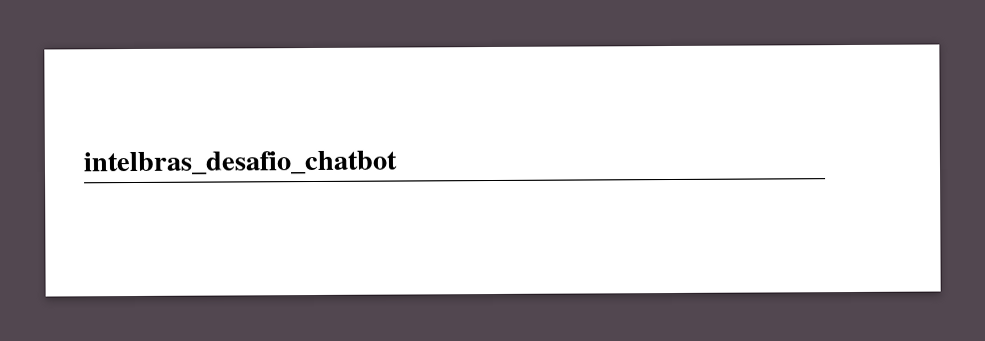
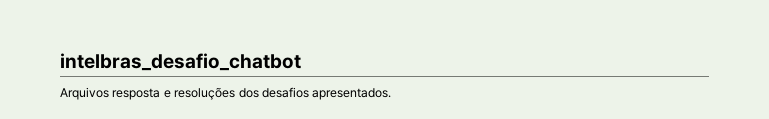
+ Arquivos resposta e resoluções dos desafios apresentados.

